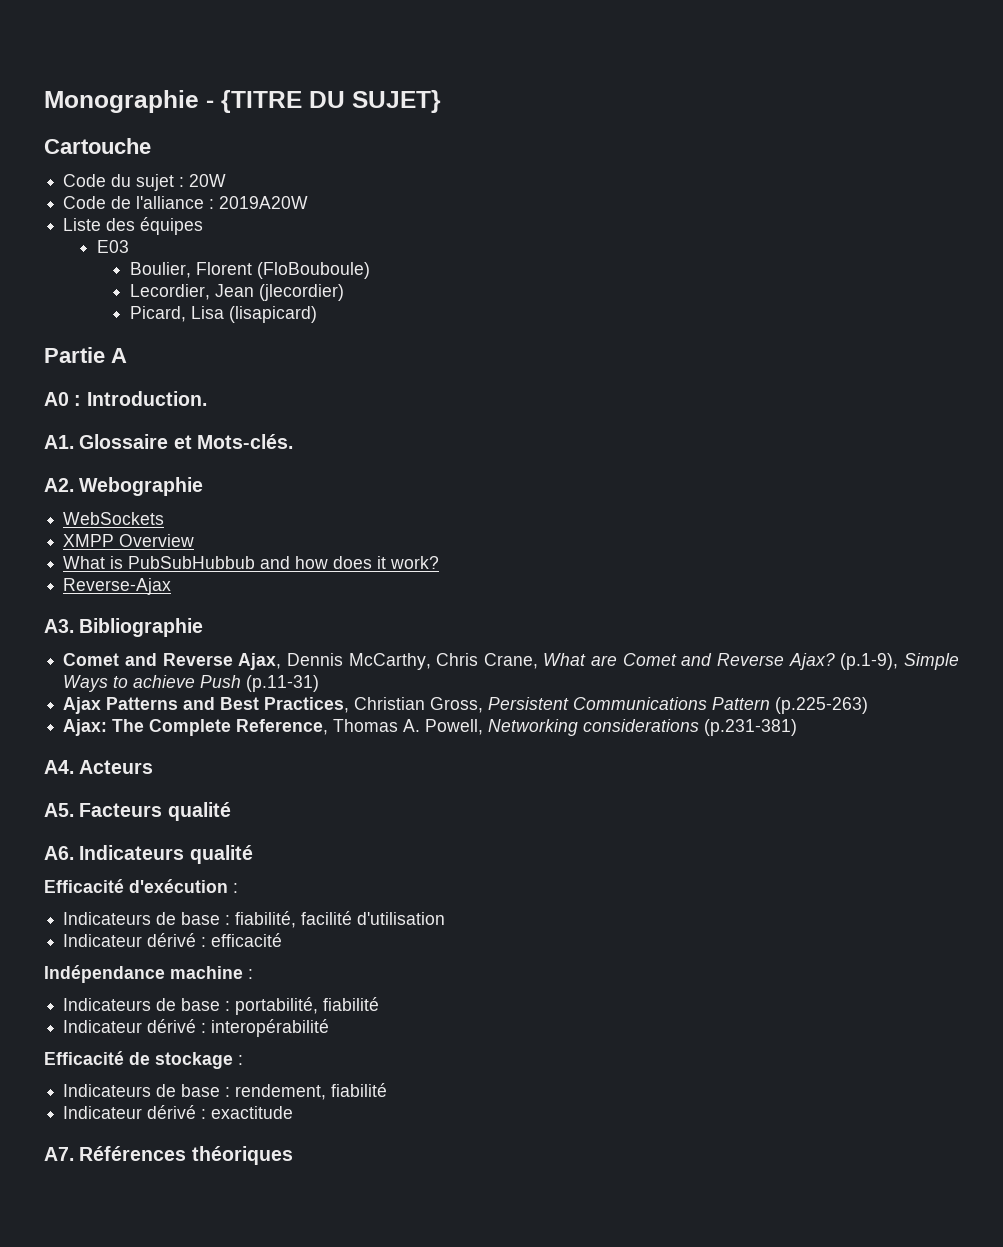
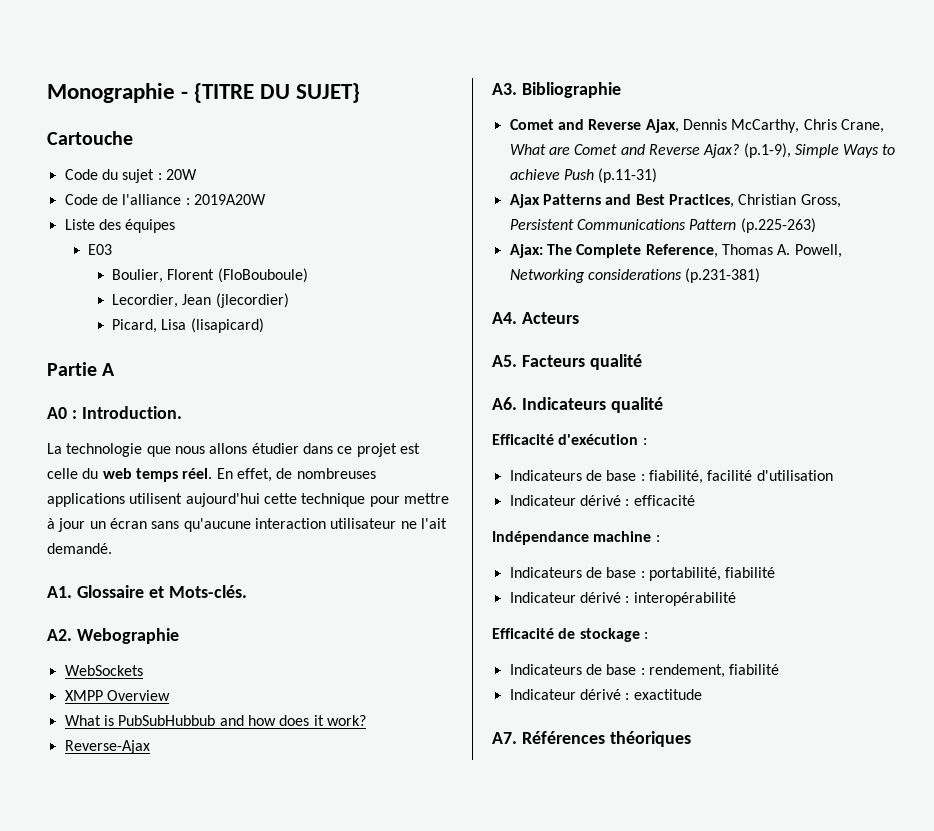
+ La technologie que nous allons étudier dans ce projet est celle du web temps réel. En effet, de nombreuses applications utilisent aujourd'hui cette technique pour mettre à jour un écran sans qu'aucune interaction utilisateur ne l'ait demandé.

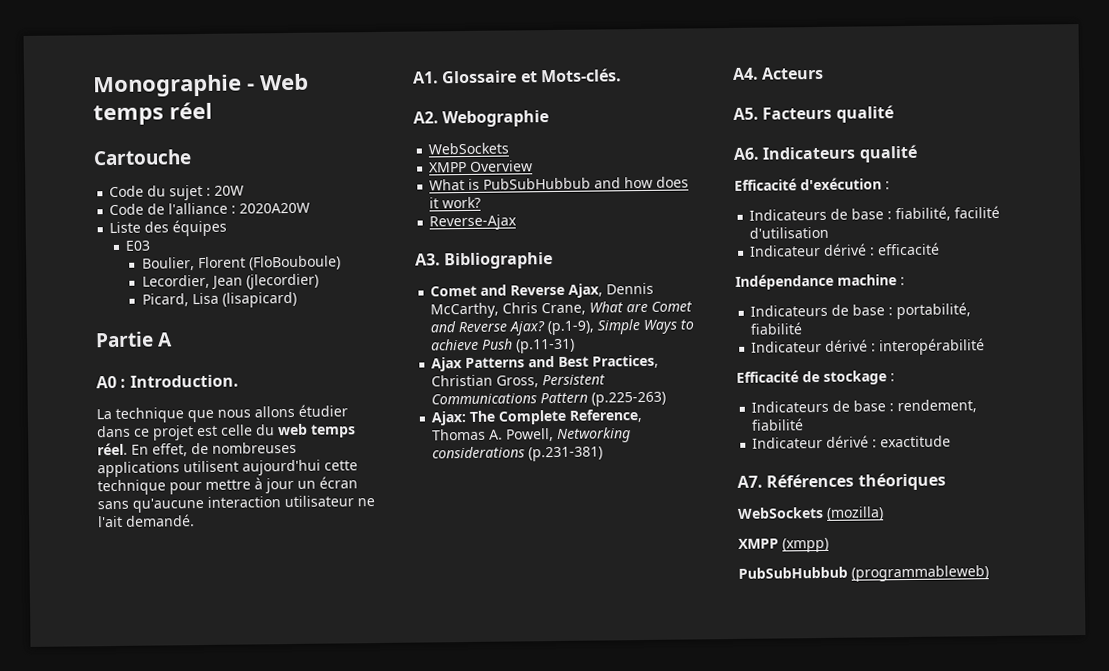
- Monographie - {TITRE DU SUJET}
+ Monographie - Web temps réel
- Code de l'alliance : 2019A20W
+ Code de l'alliance : 2020A20W
- La technologie que nous allons étudier dans ce projet est celle du web temps réel.
+ La technique que nous allons étudier dans ce projet est celle du web temps réel.
+ WebSockets (mozilla)
+ XMPP (xmpp)
+ PubSubHubbub (programmableweb)

